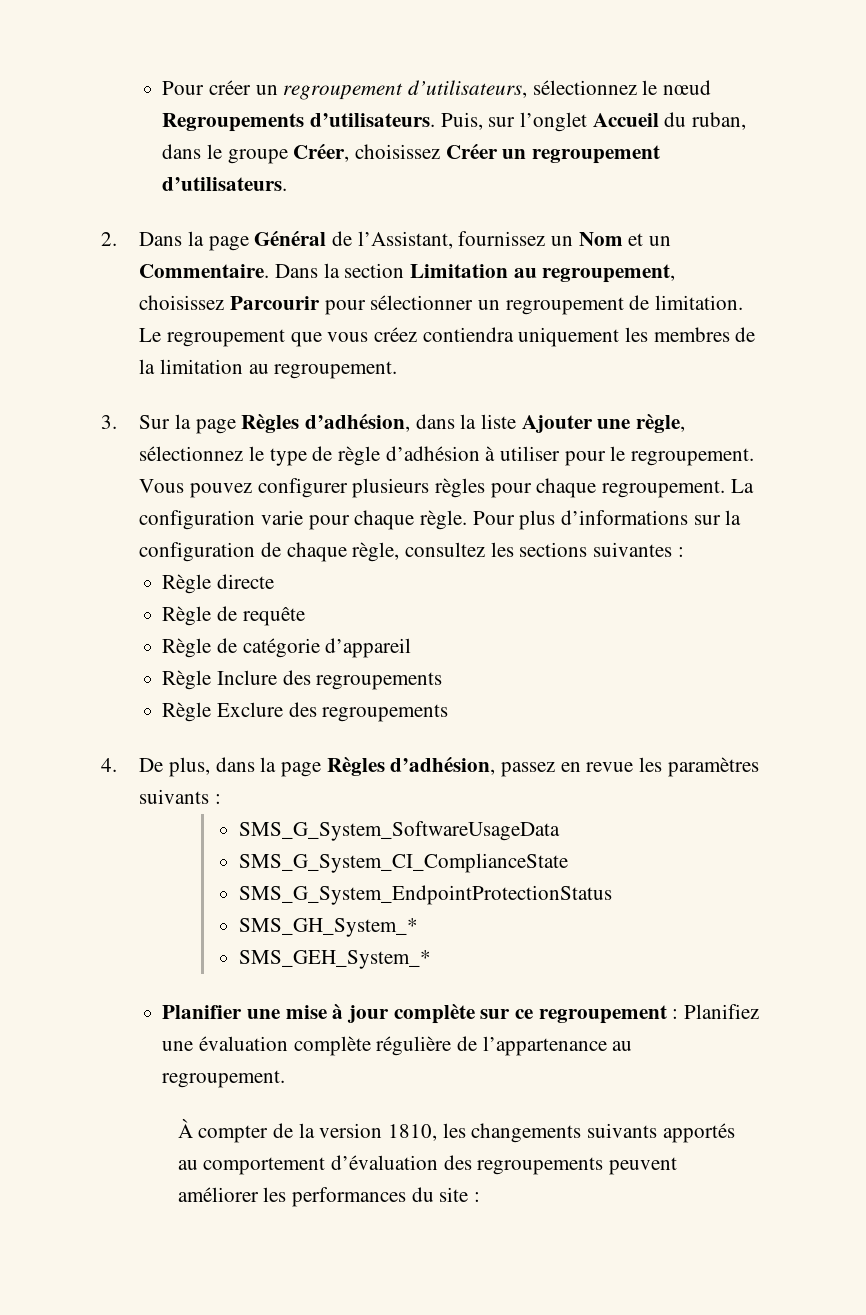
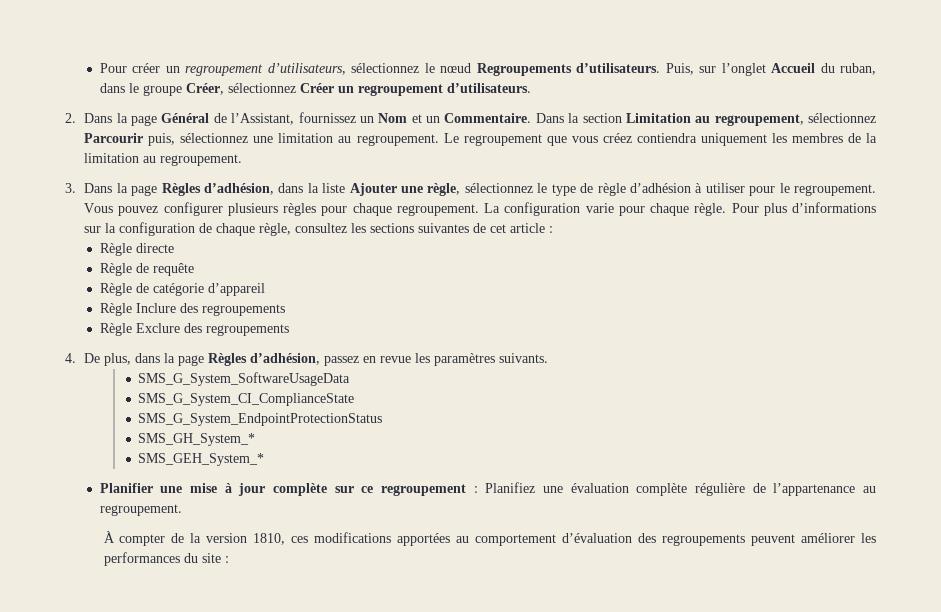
- Puis, sur l’onglet Accueil du ruban, dans le groupe Créer, choisissez Créer un regroupement d’utilisateurs.
+ Puis, sur l’onglet Accueil du ruban, dans le groupe Créer, sélectionnez Créer un regroupement d’utilisateurs.
- Dans la section Limitation au regroupement, choisissez Parcourir pour sélectionner un regroupement de limitation.
+ Dans la section Limitation au regroupement, sélectionnez Parcourir puis, sélectionnez une limitation au regroupement.
- 3. Sur la page Règles d’adhésion, dans la liste Ajouter une règle, sélectionnez le type de règle d’adhésion à utiliser pour le regroupement.
+ 3. Dans la page Règles d’adhésion, dans la liste Ajouter une règle, sélectionnez le type de règle d’adhésion à utiliser pour le regroupement.
- Pour plus d’informations sur la configuration de chaque règle, consultez les sections suivantes :
+ Pour plus d’informations sur la configuration de chaque règle, consultez les sections suivantes de cet article :
- 4. De plus, dans la page Règles d’adhésion, passez en revue les paramètres suivants :
+ 4. De plus, dans la page Règles d’adhésion, passez en revue les paramètres suivants.
- À compter de la version 1810, les changements suivants apportés au comportement d’évaluation des regroupements peuvent améliorer les performances du site :
+ À compter de la version 1810, ces modifications apportées au comportement d’évaluation des regroupements peuvent améliorer les performances du site :

